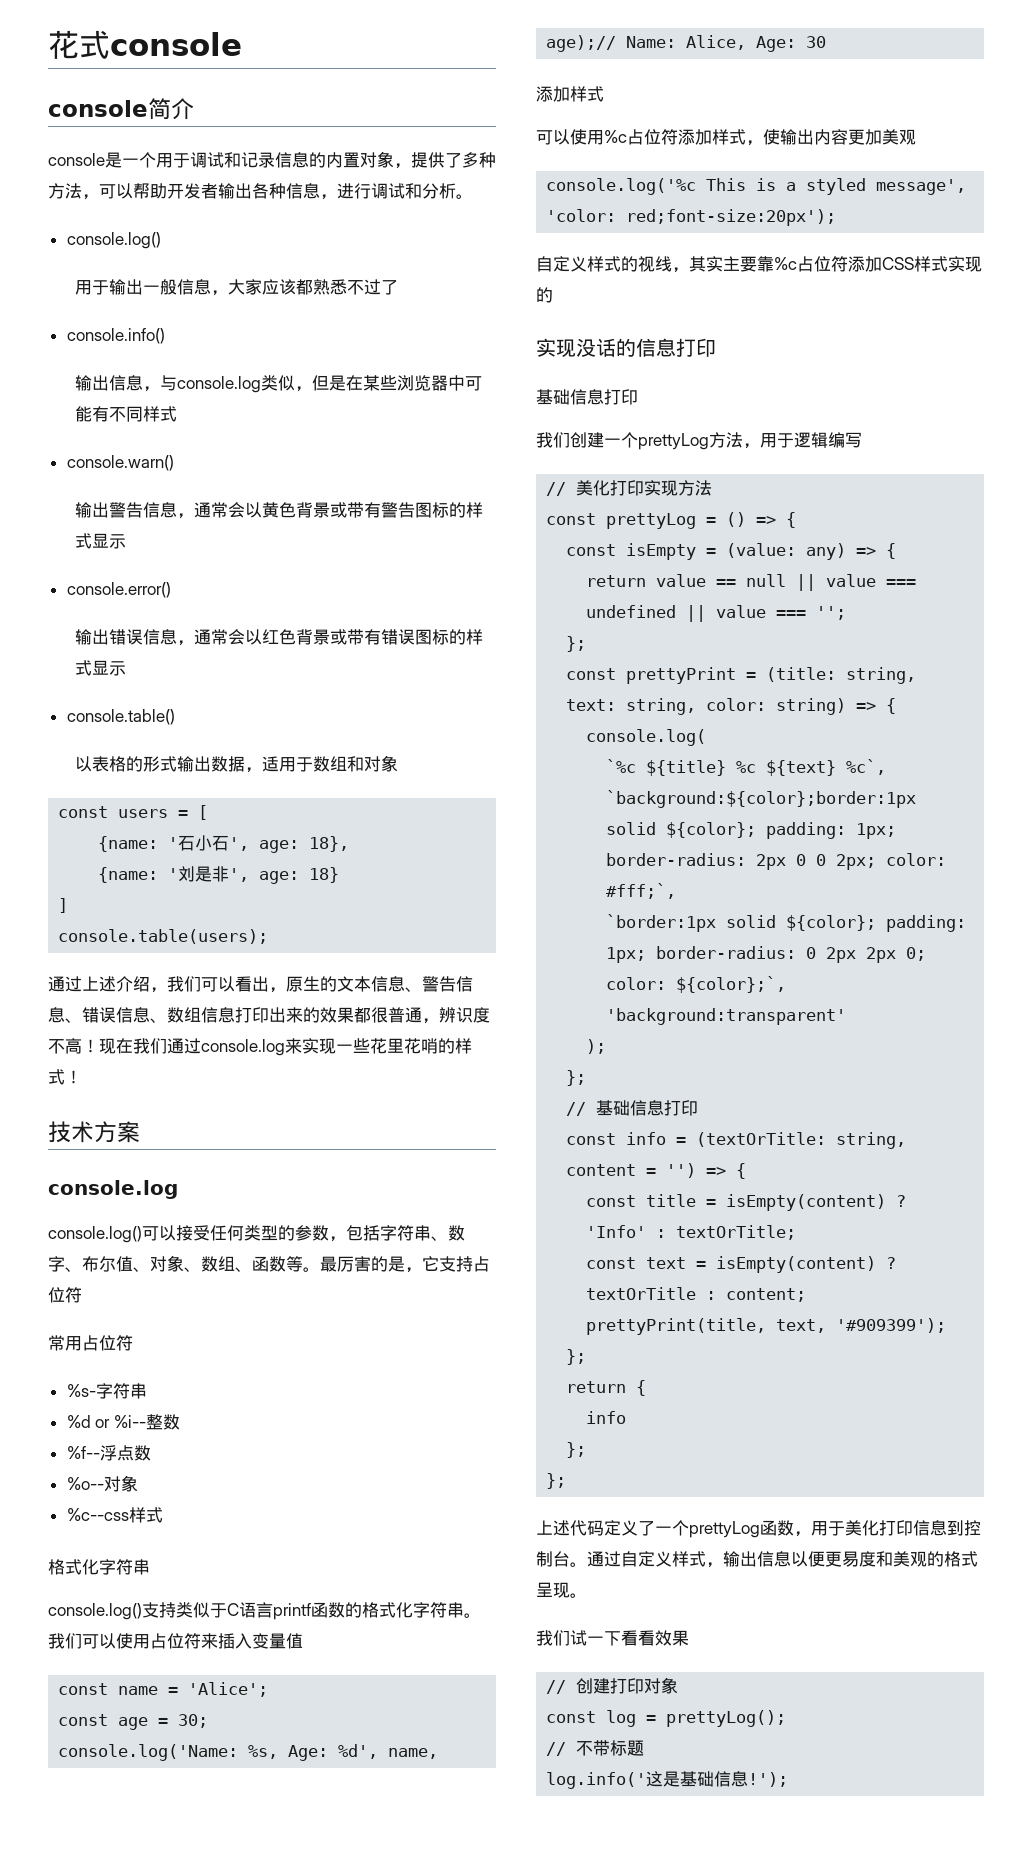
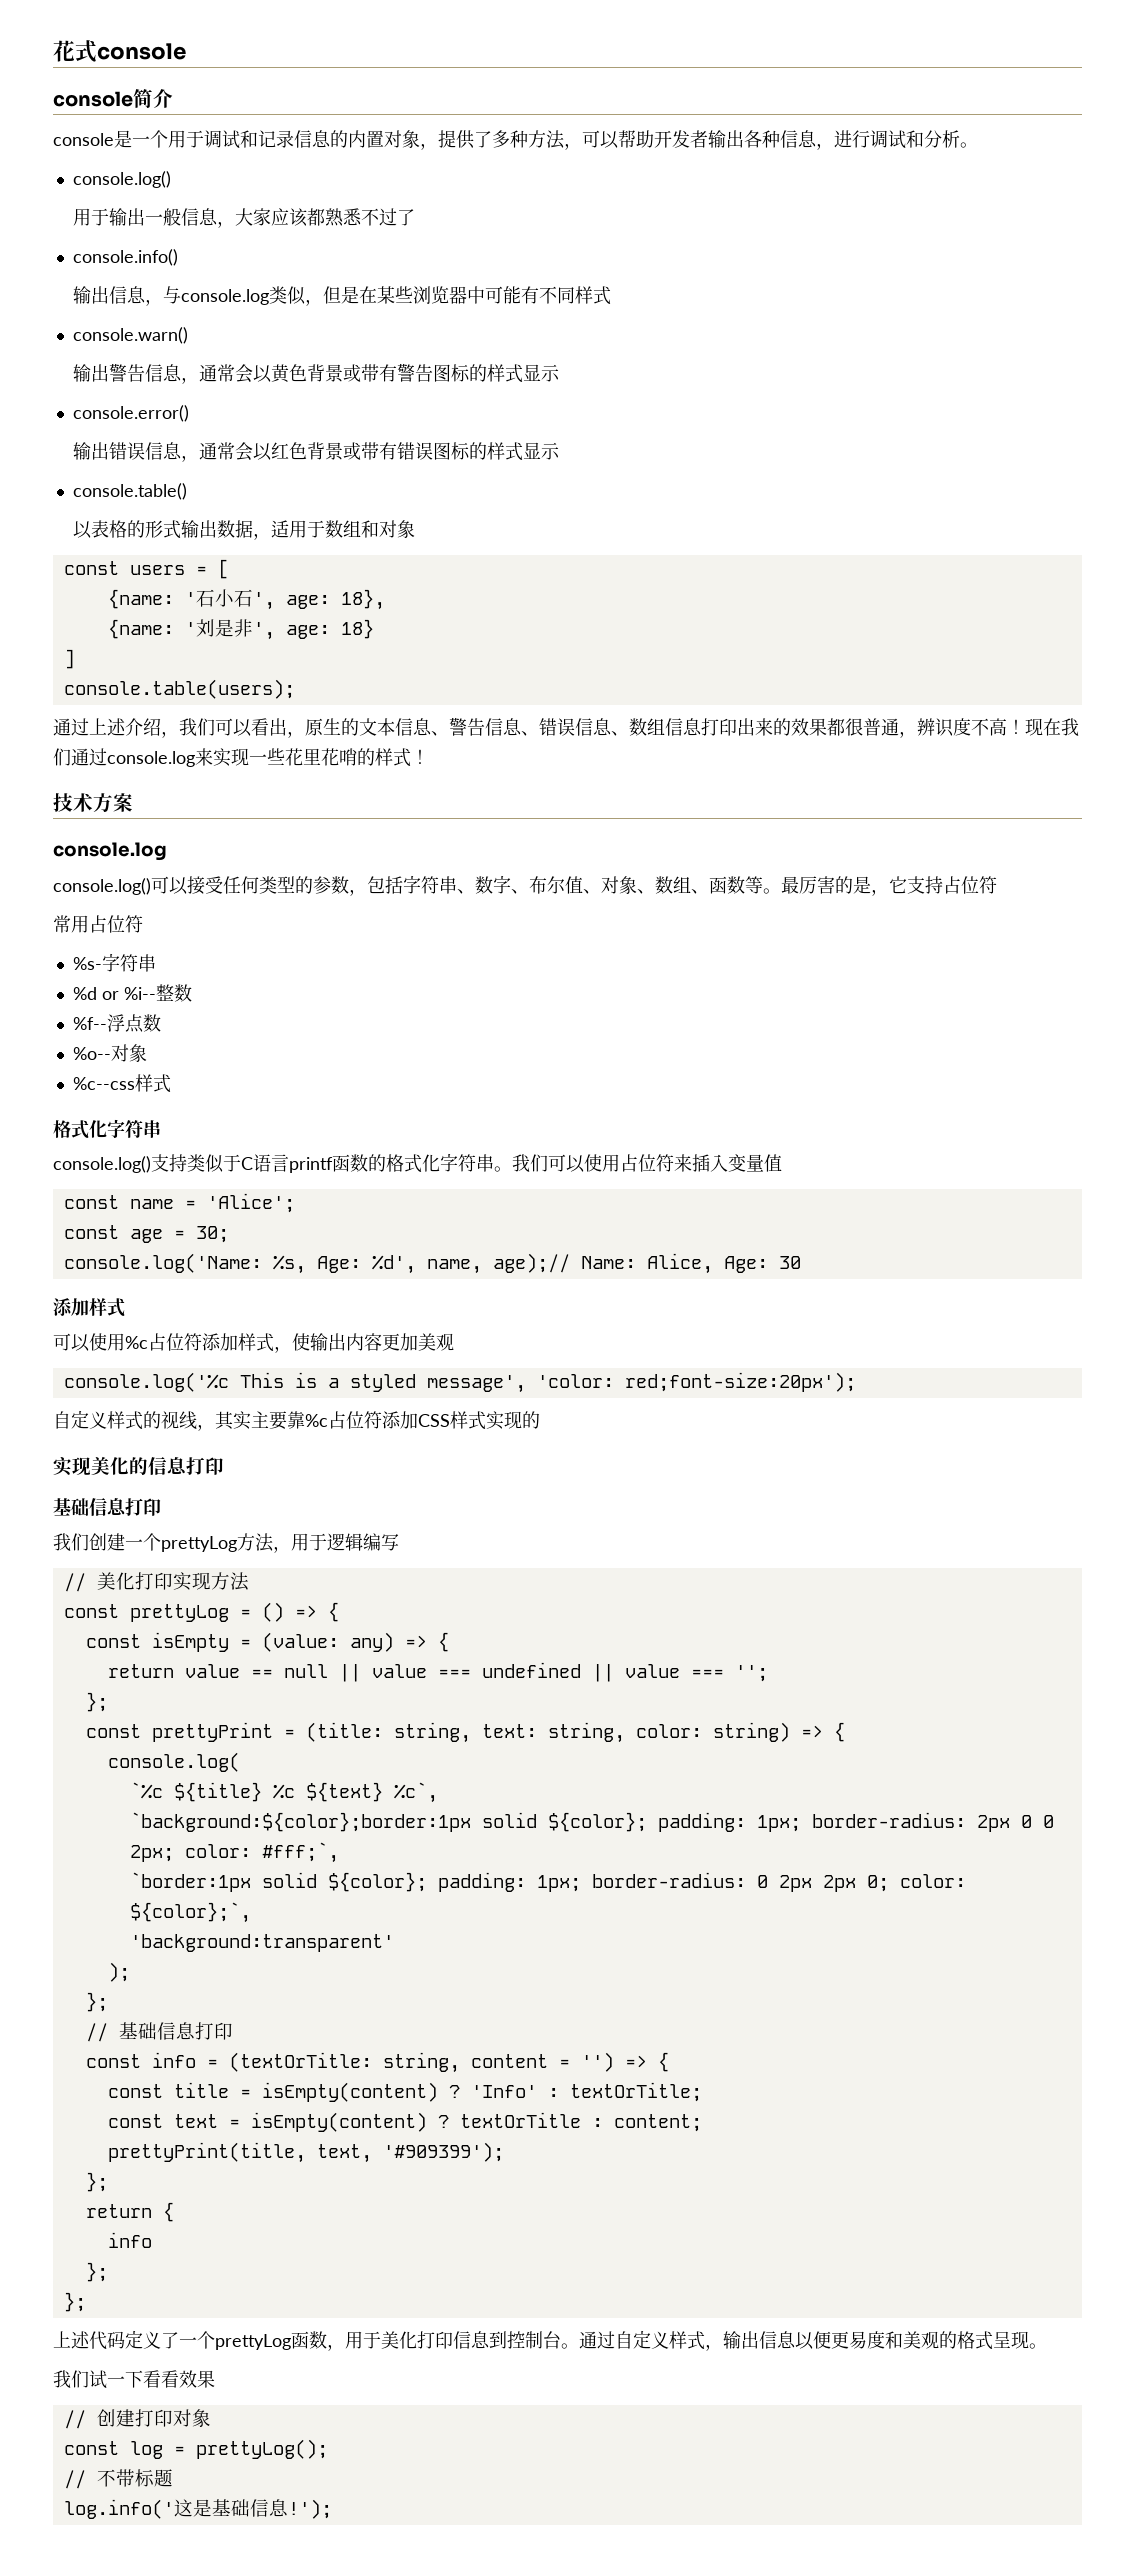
- 实现没话的信息打印
+ 实现美化的信息打印

